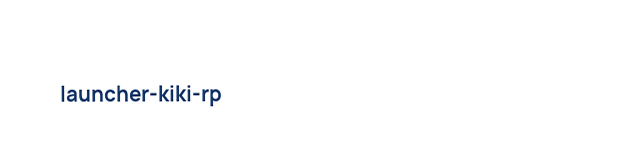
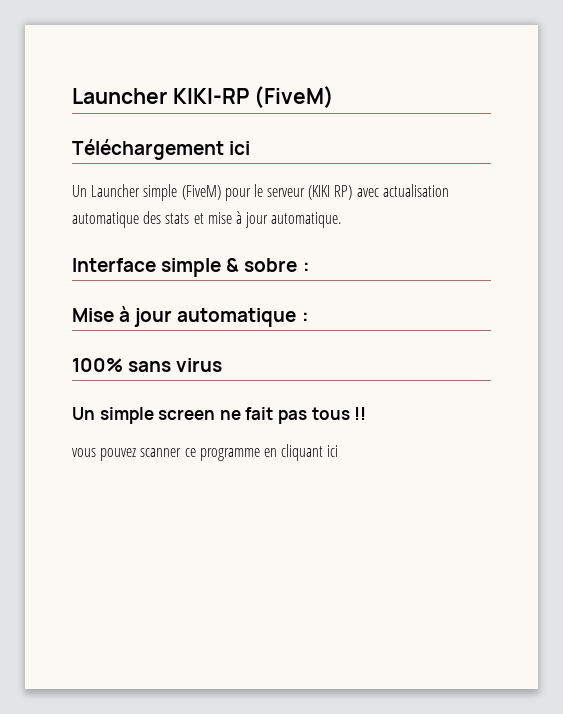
- launcher-kiki-rp
+ Launcher KIKI-RP (FiveM)
+ Téléchargement ici
+ Un Launcher simple (FiveM) pour le serveur (KIKI RP) avec actualisation automatique des stats et mise à jour automatique.
+ Interface simple & sobre :
+ Mise à jour automatique :
+ 100% sans virus
+ Un simple screen ne fait pas tous !!
+ vous pouvez scanner ce programme en cliquant ici

